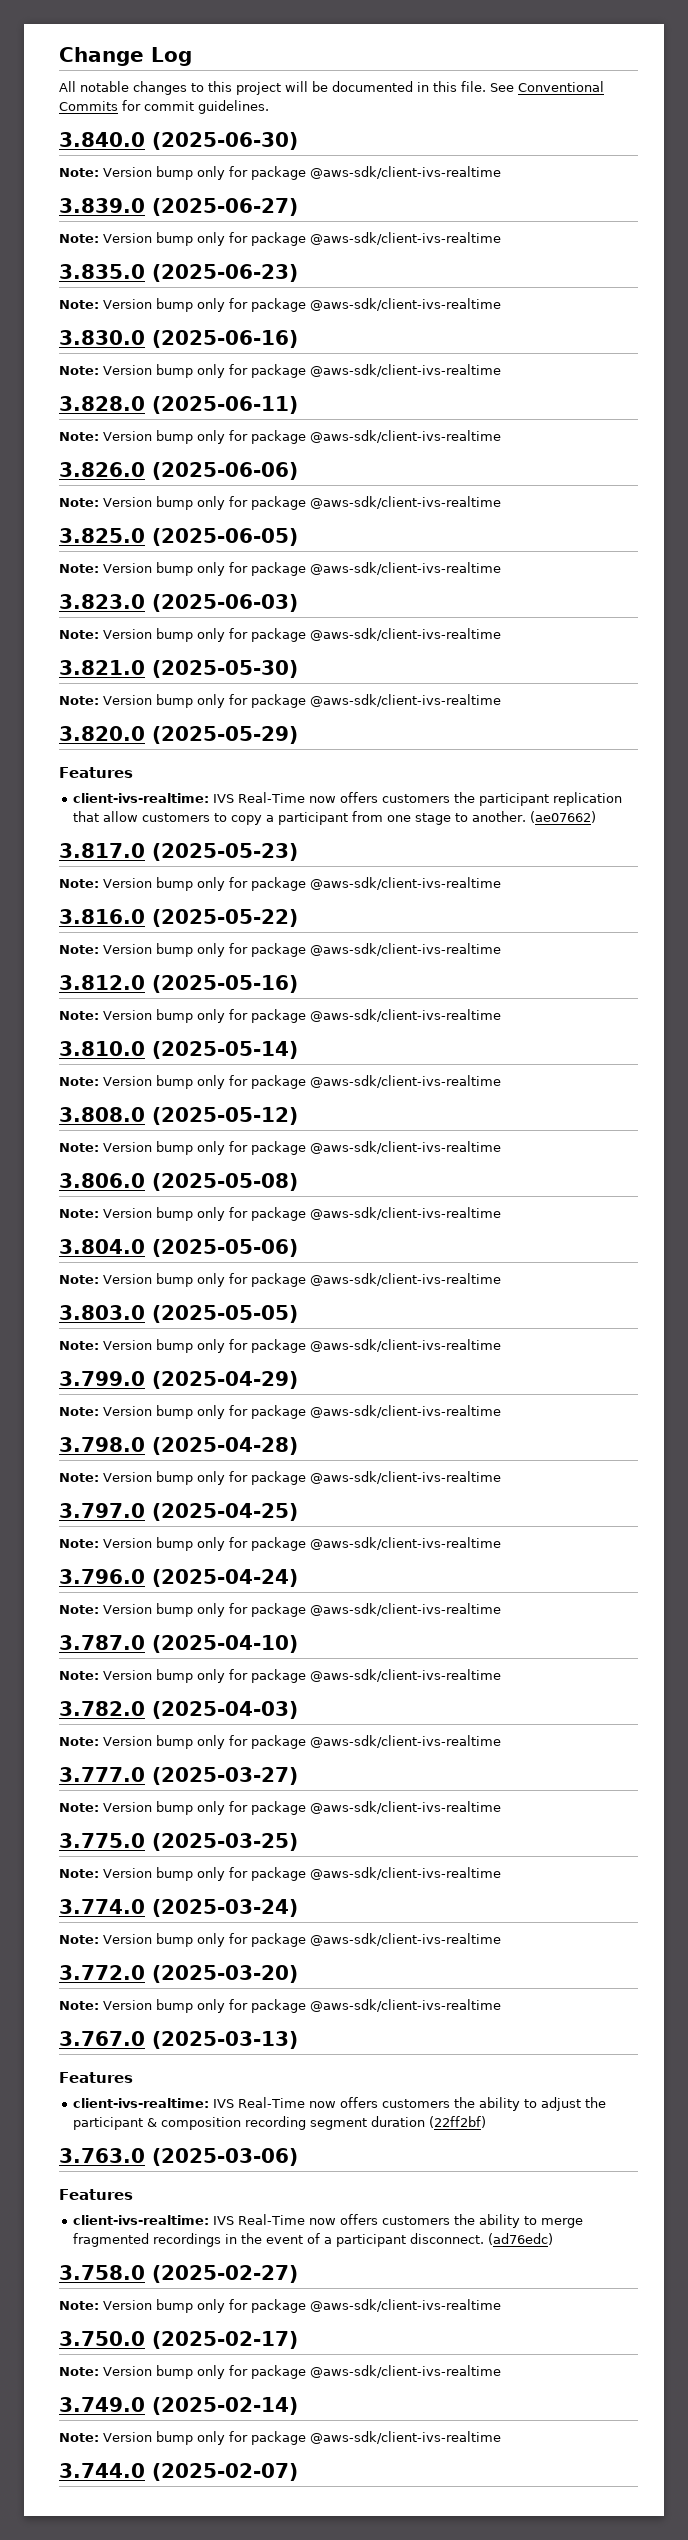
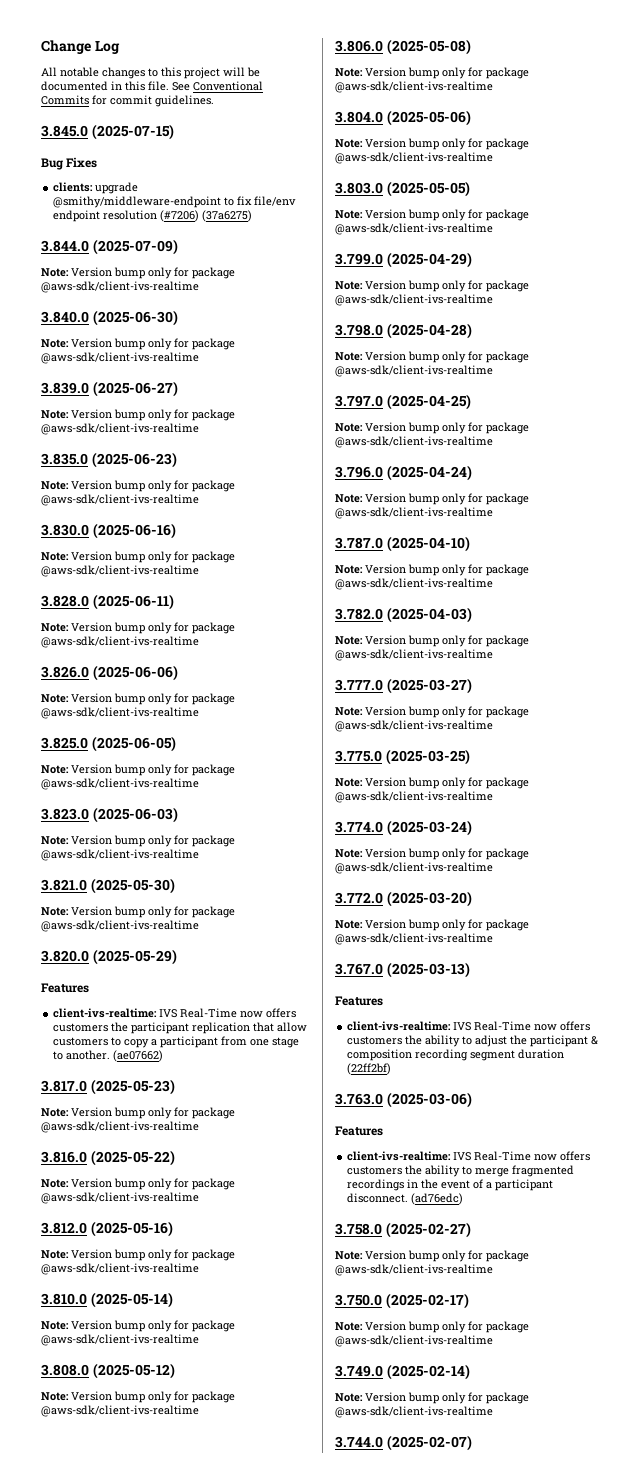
+ 3.845.0 (2025-07-15)
+ Bug Fixes
+ clients: upgrade @smithy/middleware-endpoint to fix file/env endpoint resolution (#7206) (37a6275)
+ 3.844.0 (2025-07-09)
+ Note: Version bump only for package @aws-sdk/client-ivs-realtime

